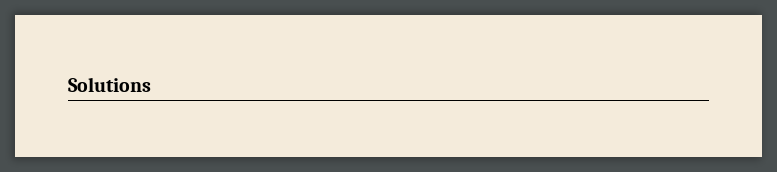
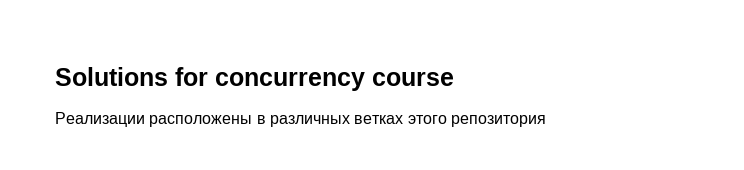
- Solutions
+ Solutions for concurrency course
+ Реализации расположены в различных ветках этого репозитория

